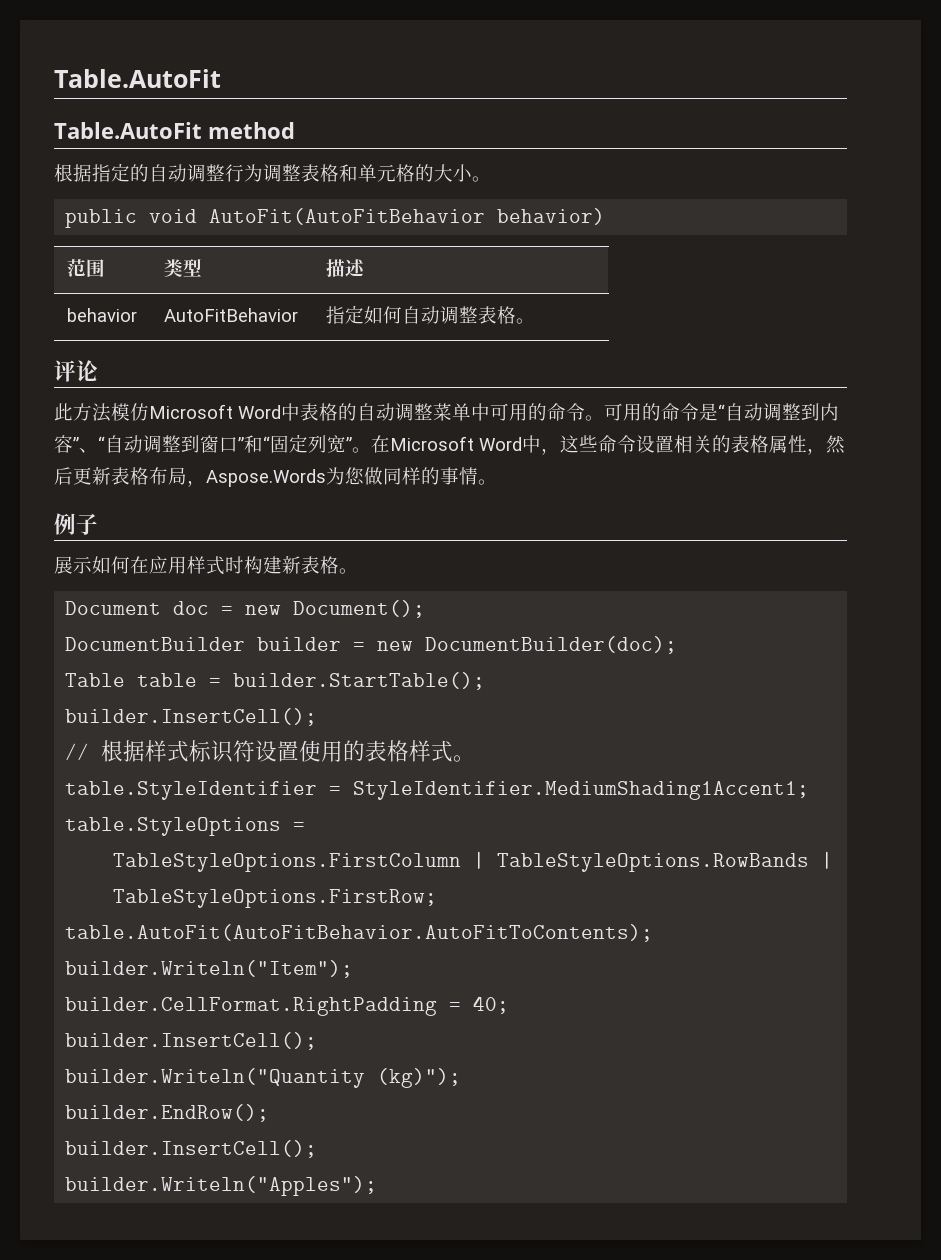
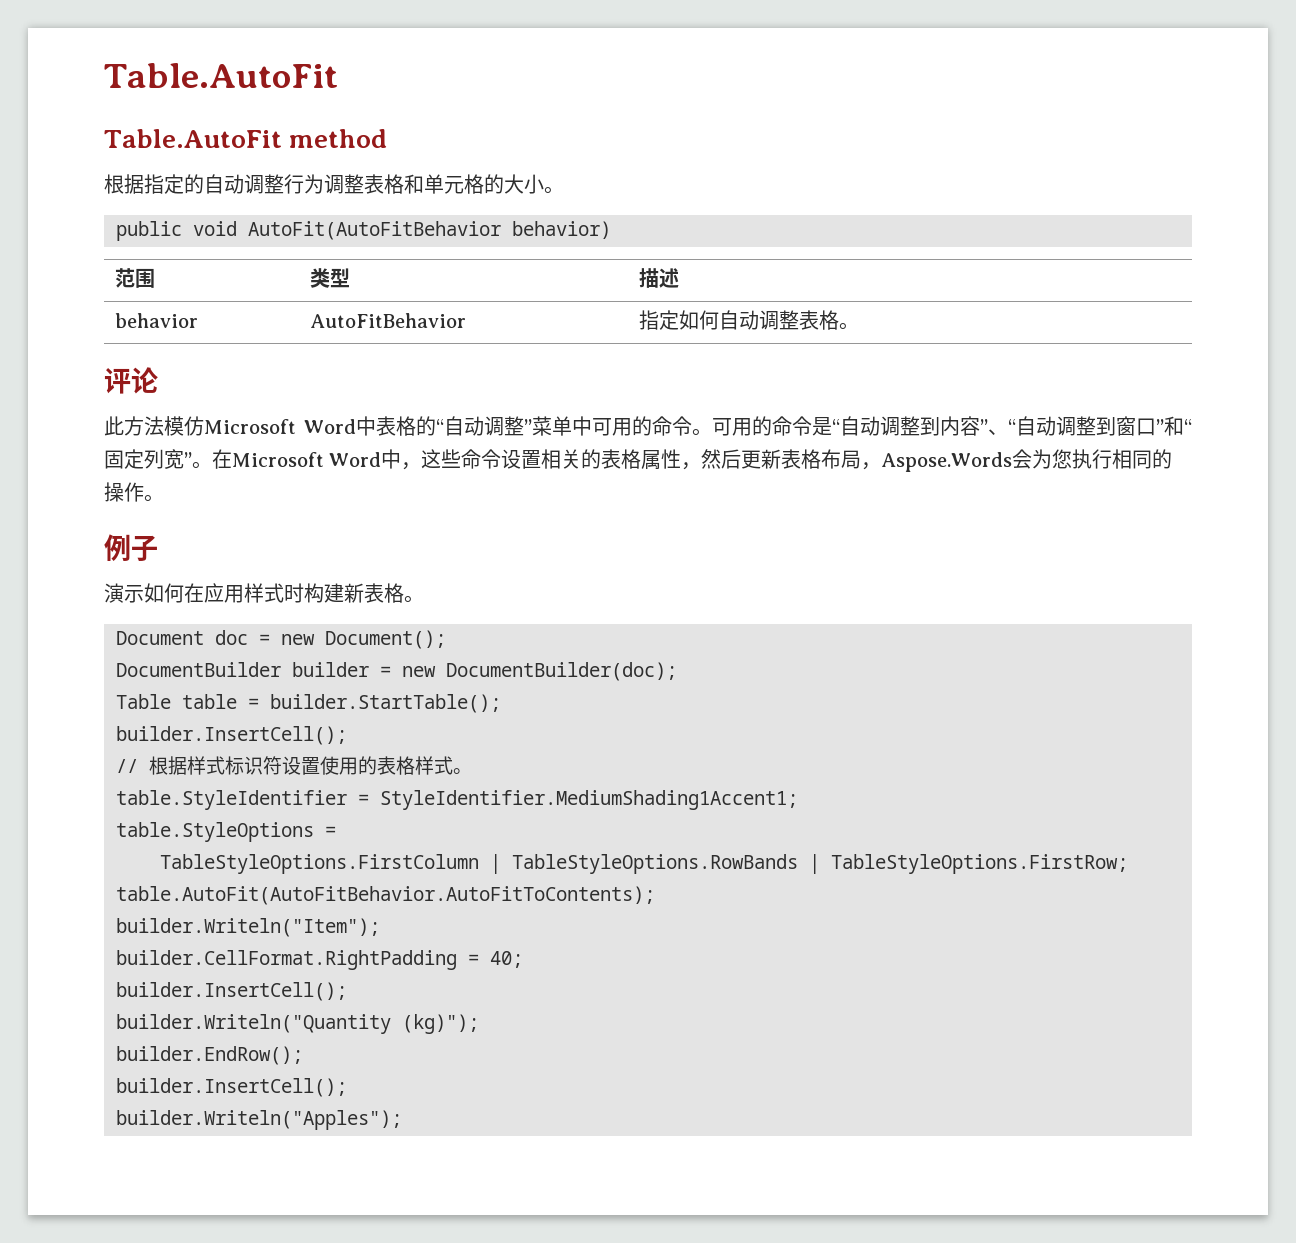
- 此方法模仿Microsoft Word中表格的自动调整菜单中可用的命令。
+ 此方法模仿Microsoft Word中表格的“自动调整”菜单中可用的命令。
- 在Microsoft Word中，这些命令设置相关的表格属性，然后更新表格布局，Aspose.Words为您做同样的事情。
+ 在Microsoft Word中，这些命令设置相关的表格属性，然后更新表格布局，Aspose.Words会为您执行相同的操作。
- 展示如何在应用样式时构建新表格。
+ 演示如何在应用样式时构建新表格。

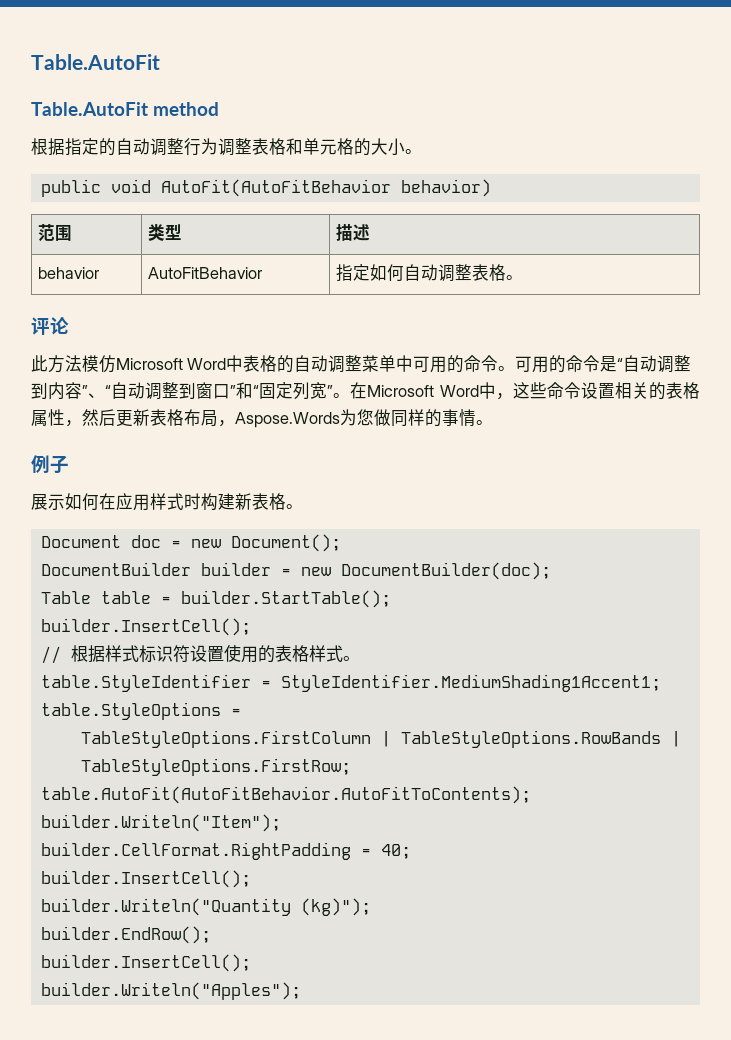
- 此方法模仿Microsoft Word中表格的“自动调整”菜单中可用的命令。
+ 此方法模仿Microsoft Word中表格的自动调整菜单中可用的命令。
- 在Microsoft Word中，这些命令设置相关的表格属性，然后更新表格布局，Aspose.Words会为您执行相同的操作。
+ 在Microsoft Word中，这些命令设置相关的表格属性，然后更新表格布局，Aspose.Words为您做同样的事情。
- 演示如何在应用样式时构建新表格。
+ 展示如何在应用样式时构建新表格。

